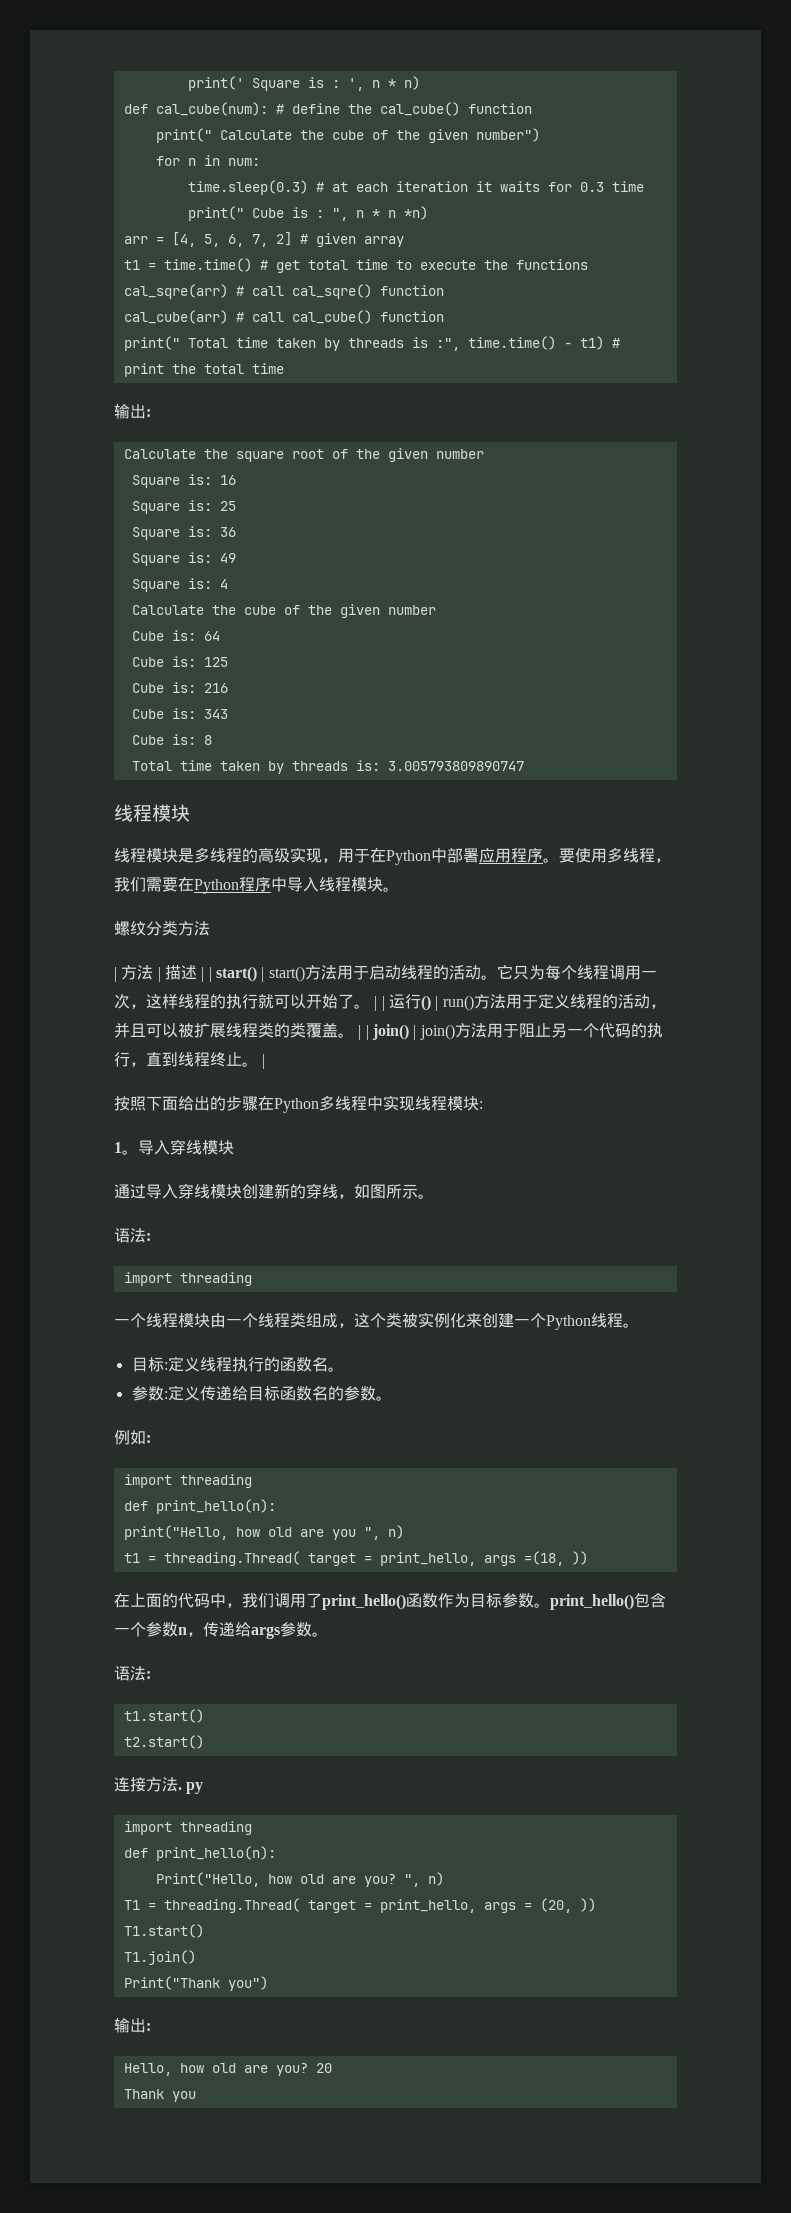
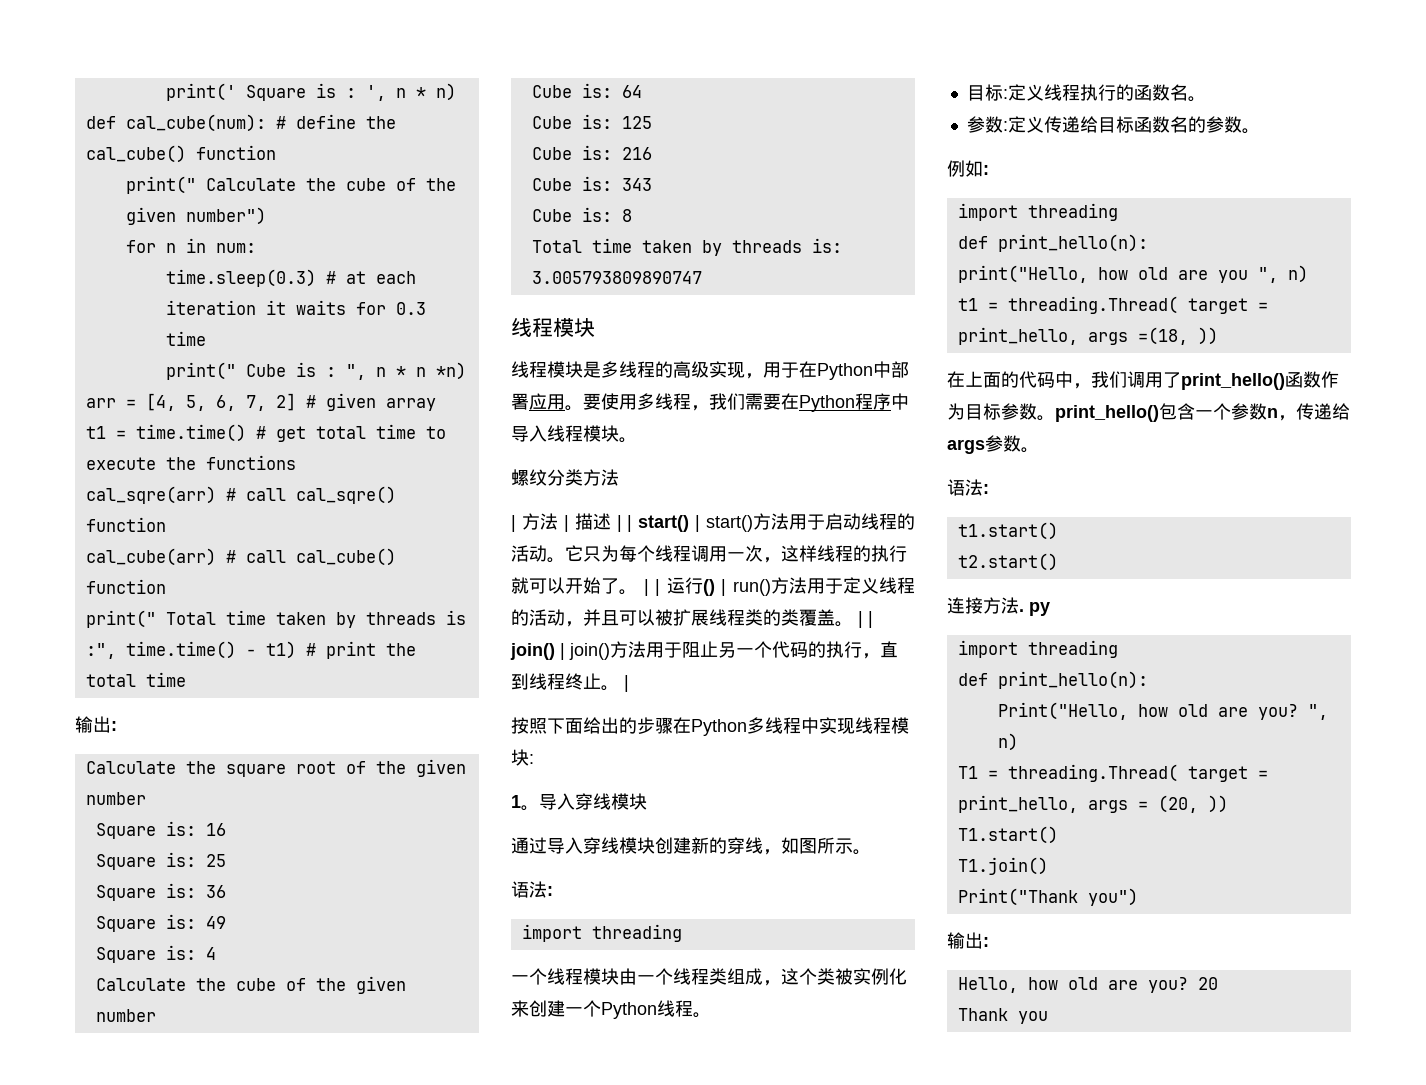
- 线程模块是多线程的高级实现，用于在Python中部署应用程序。
+ 线程模块是多线程的高级实现，用于在Python中部署应用。

